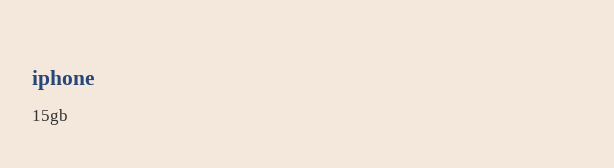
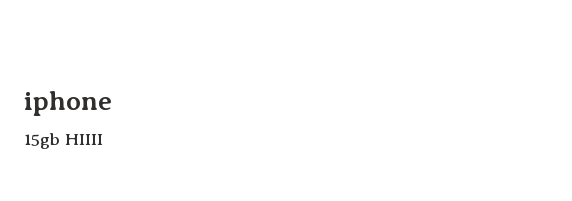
- 15gb
+ 15gb HIIII

